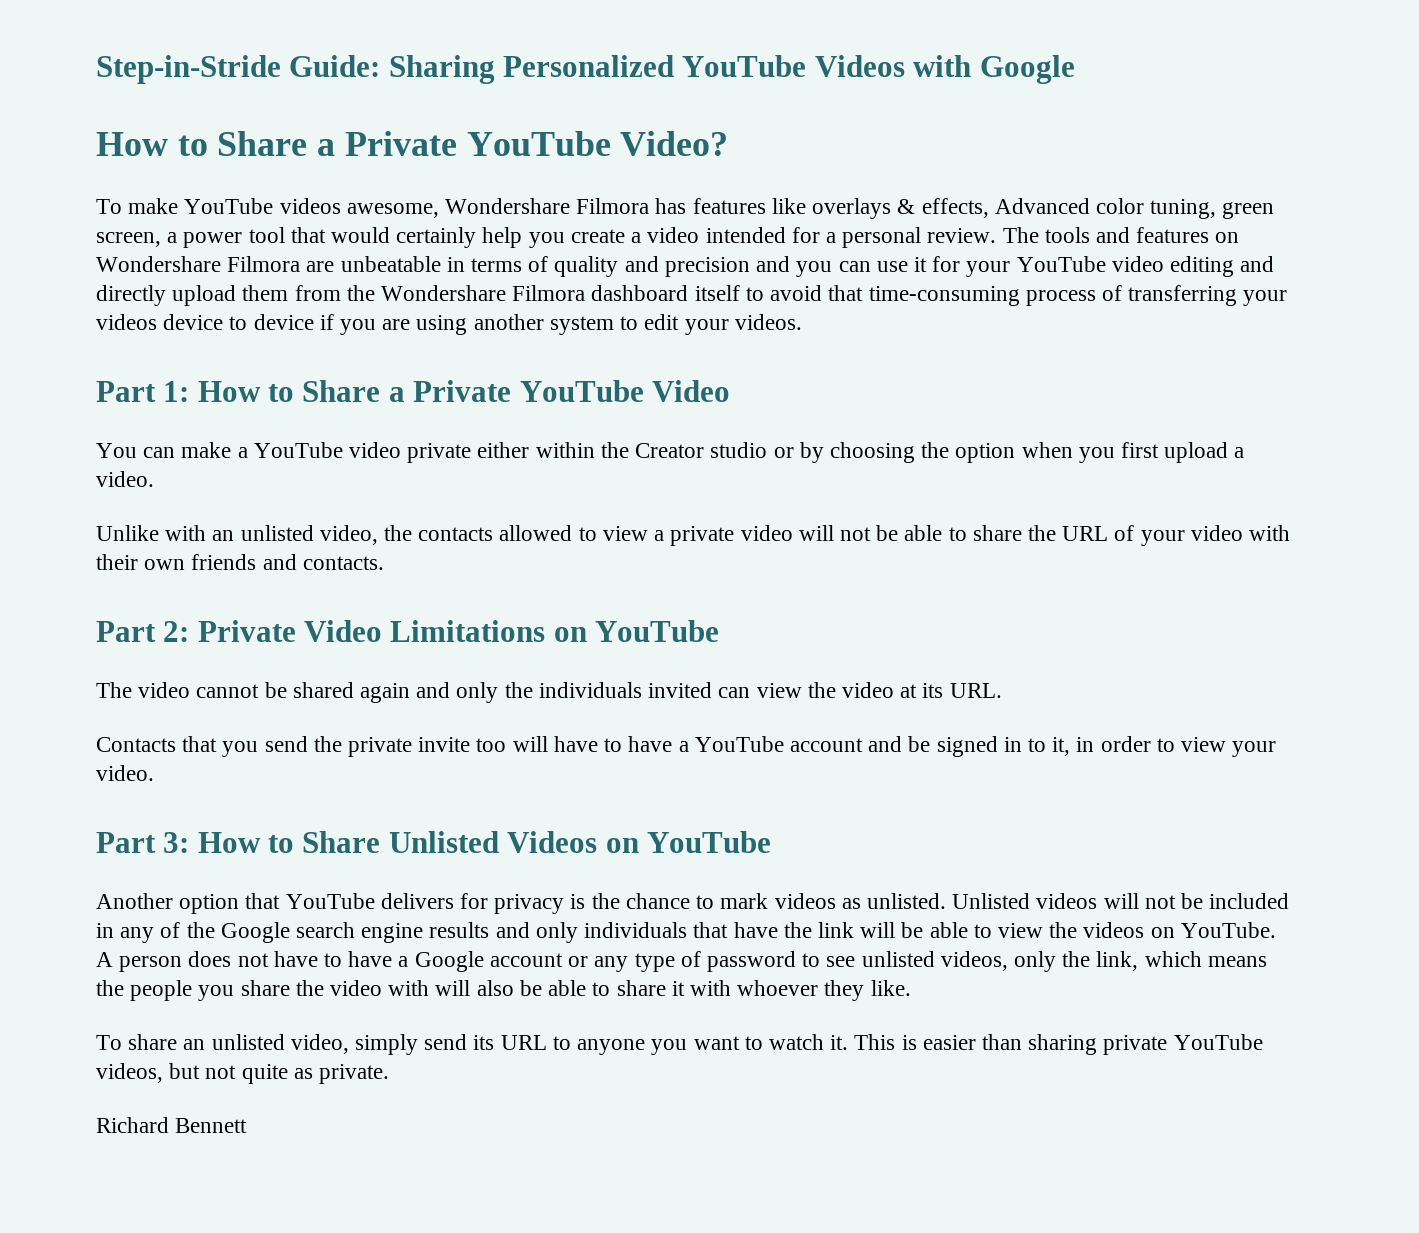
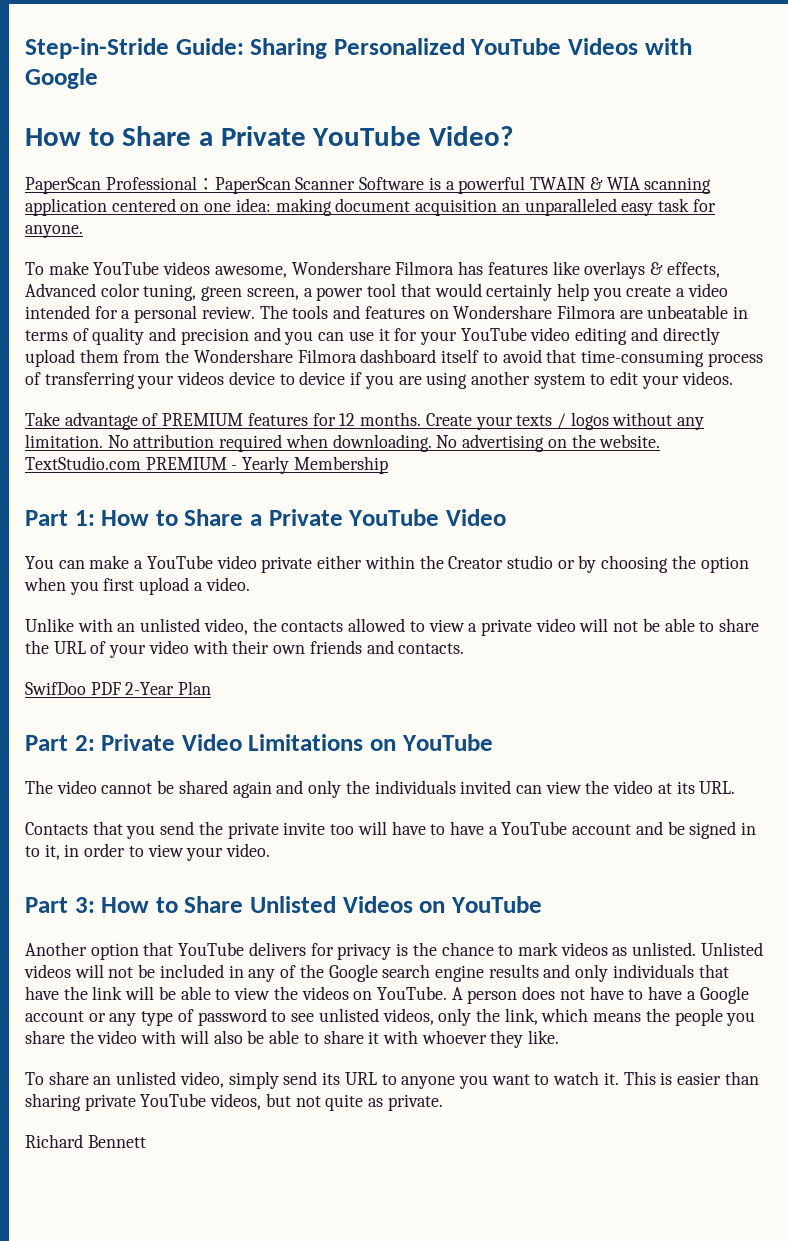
+ PaperScan Professional：PaperScan Scanner Software is a powerful TWAIN & WIA scanning application centered on one idea: making document acquisition an unparalleled easy task for anyone.
+ Take advantage of PREMIUM features for 12 months. Create your texts / logos without any limitation. No attribution required when downloading. No advertising on the website. TextStudio.com PREMIUM - Yearly Membership
+ SwifDoo PDF 2-Year Plan

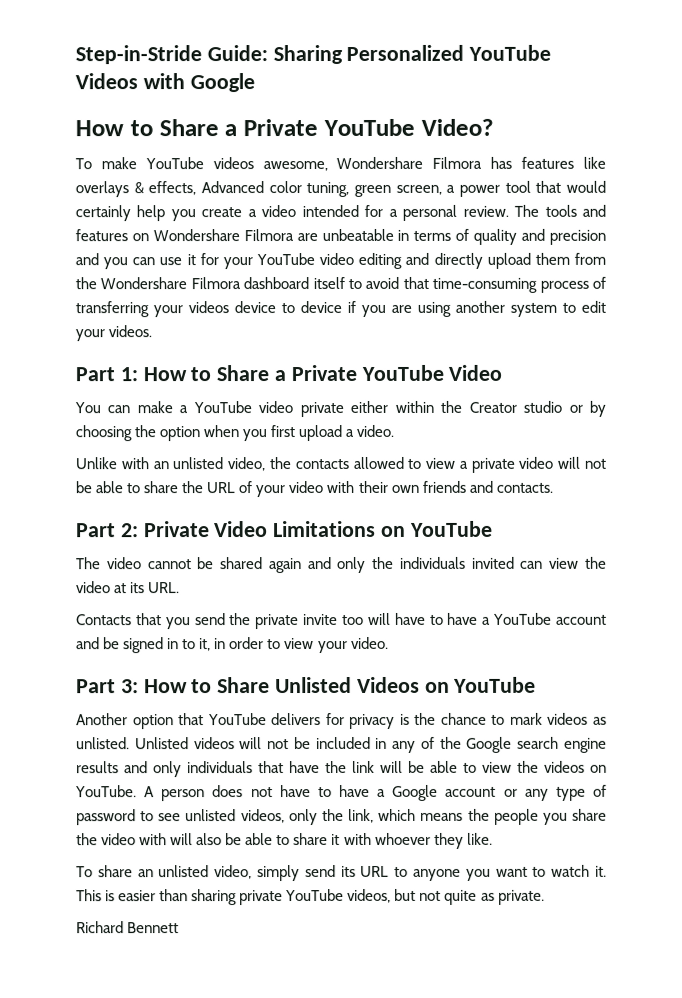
- PaperScan Professional：PaperScan Scanner Software is a powerful TWAIN & WIA scanning application centered on one idea: making document acquisition an unparalleled easy task for anyone.
- Take advantage of PREMIUM features for 12 months. Create your texts / logos without any limitation. No attribution required when downloading. No advertising on the website. TextStudio.com PREMIUM - Yearly Membership
- SwifDoo PDF 2-Year Plan

